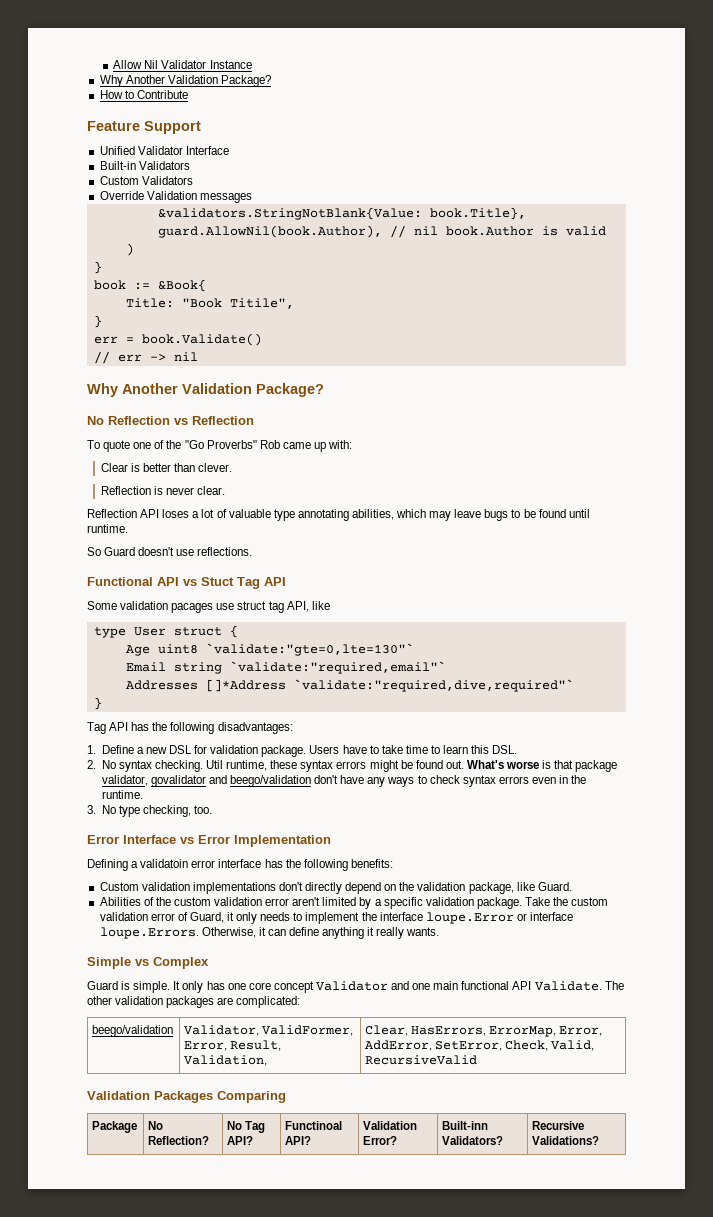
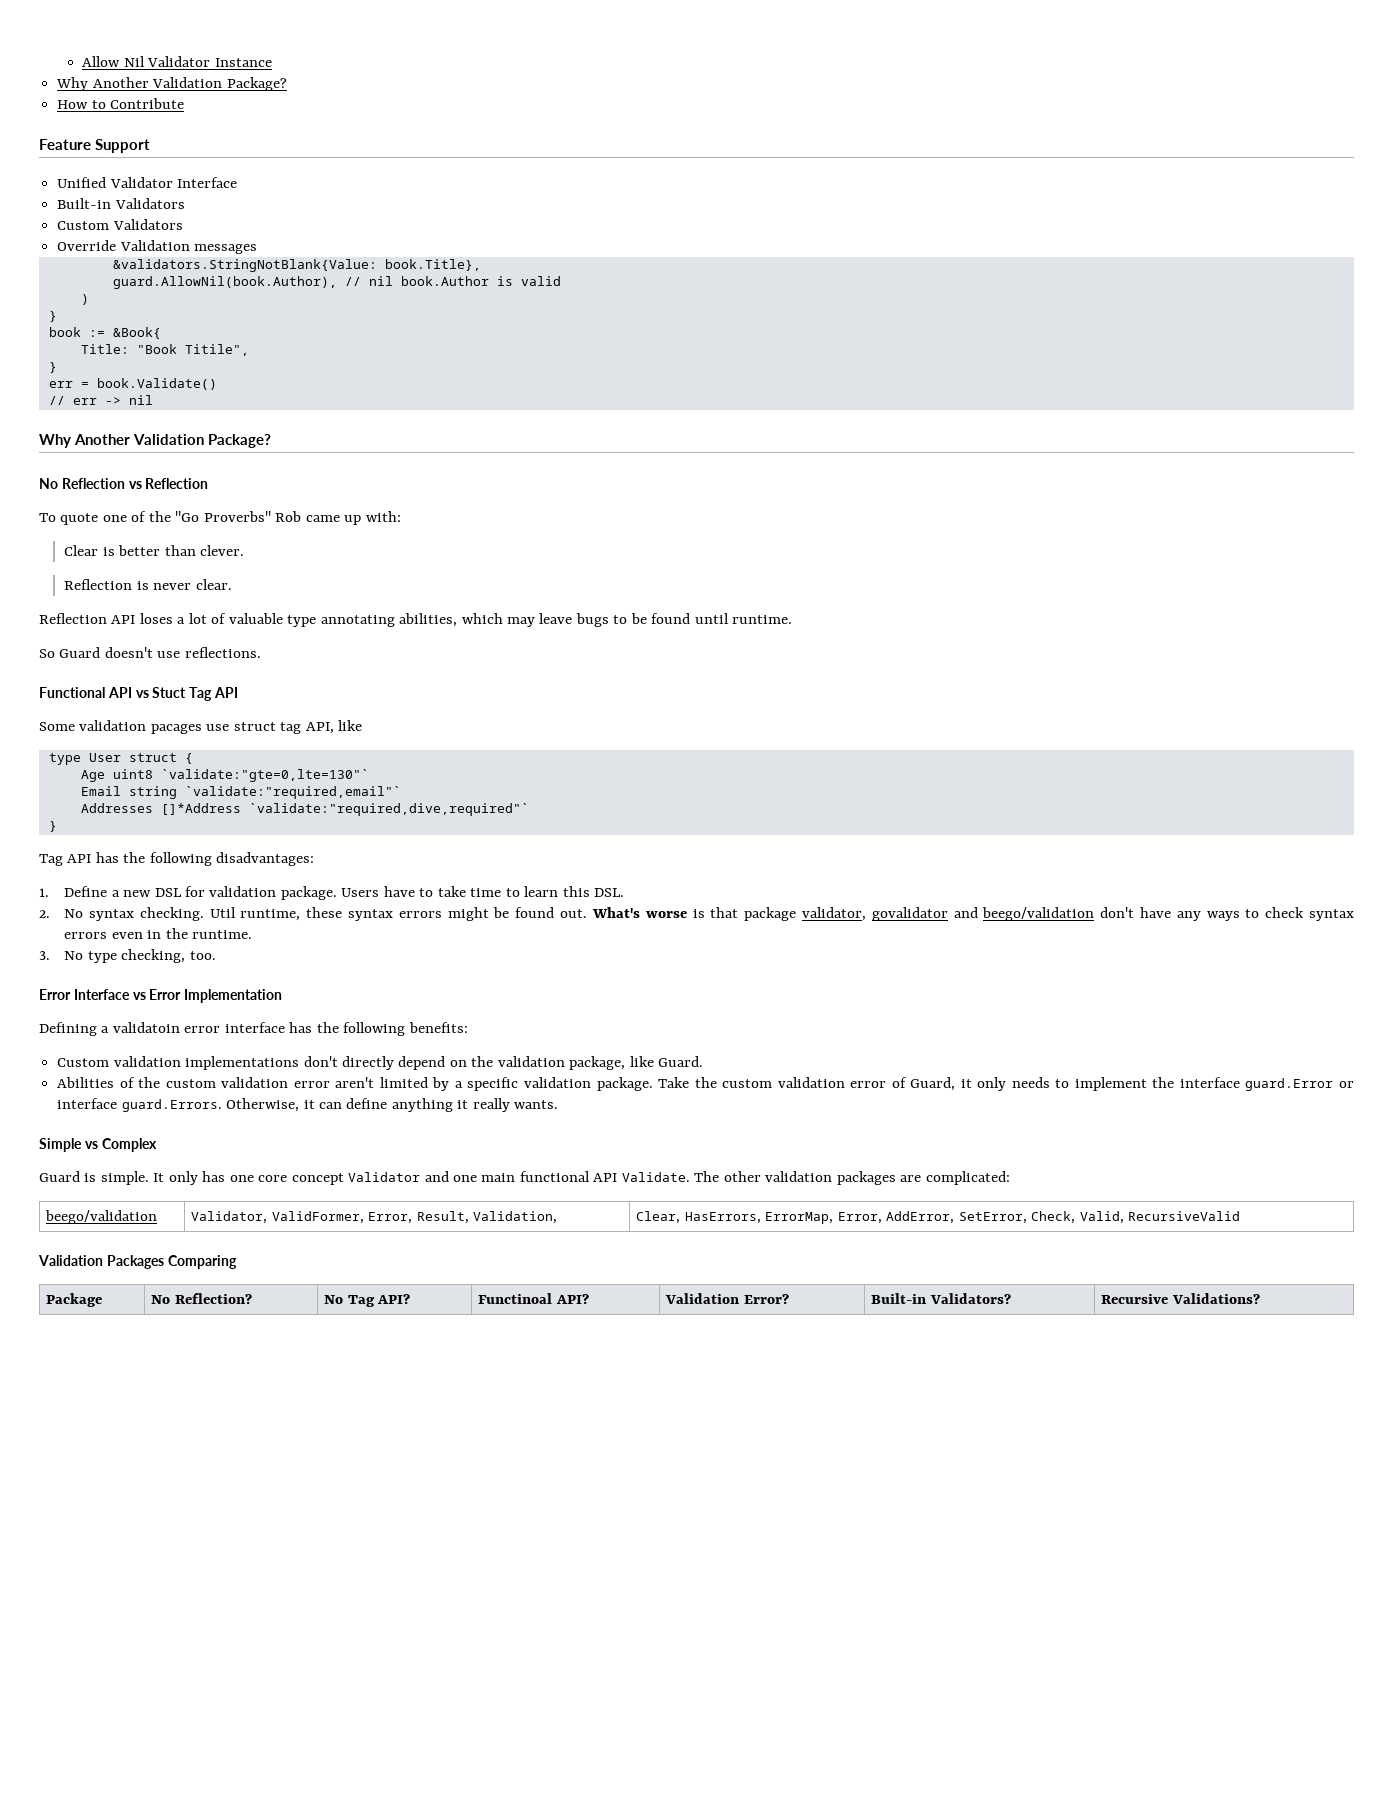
- Take the custom validation error of Guard, it only needs to implement the interface loupe.Error or interface loupe.Errors. Otherwise, it can define anything it really wants.
+ Take the custom validation error of Guard, it only needs to implement the interface guard.Error or interface guard.Errors. Otherwise, it can define anything it really wants.
- Package | No Reflection? | No Tag API? | Functinoal API? | Validation Error? | Built-inn Validators? | Recursive Validations?
+ Package | No Reflection? | No Tag API? | Functinoal API? | Validation Error? | Built-in Validators? | Recursive Validations?

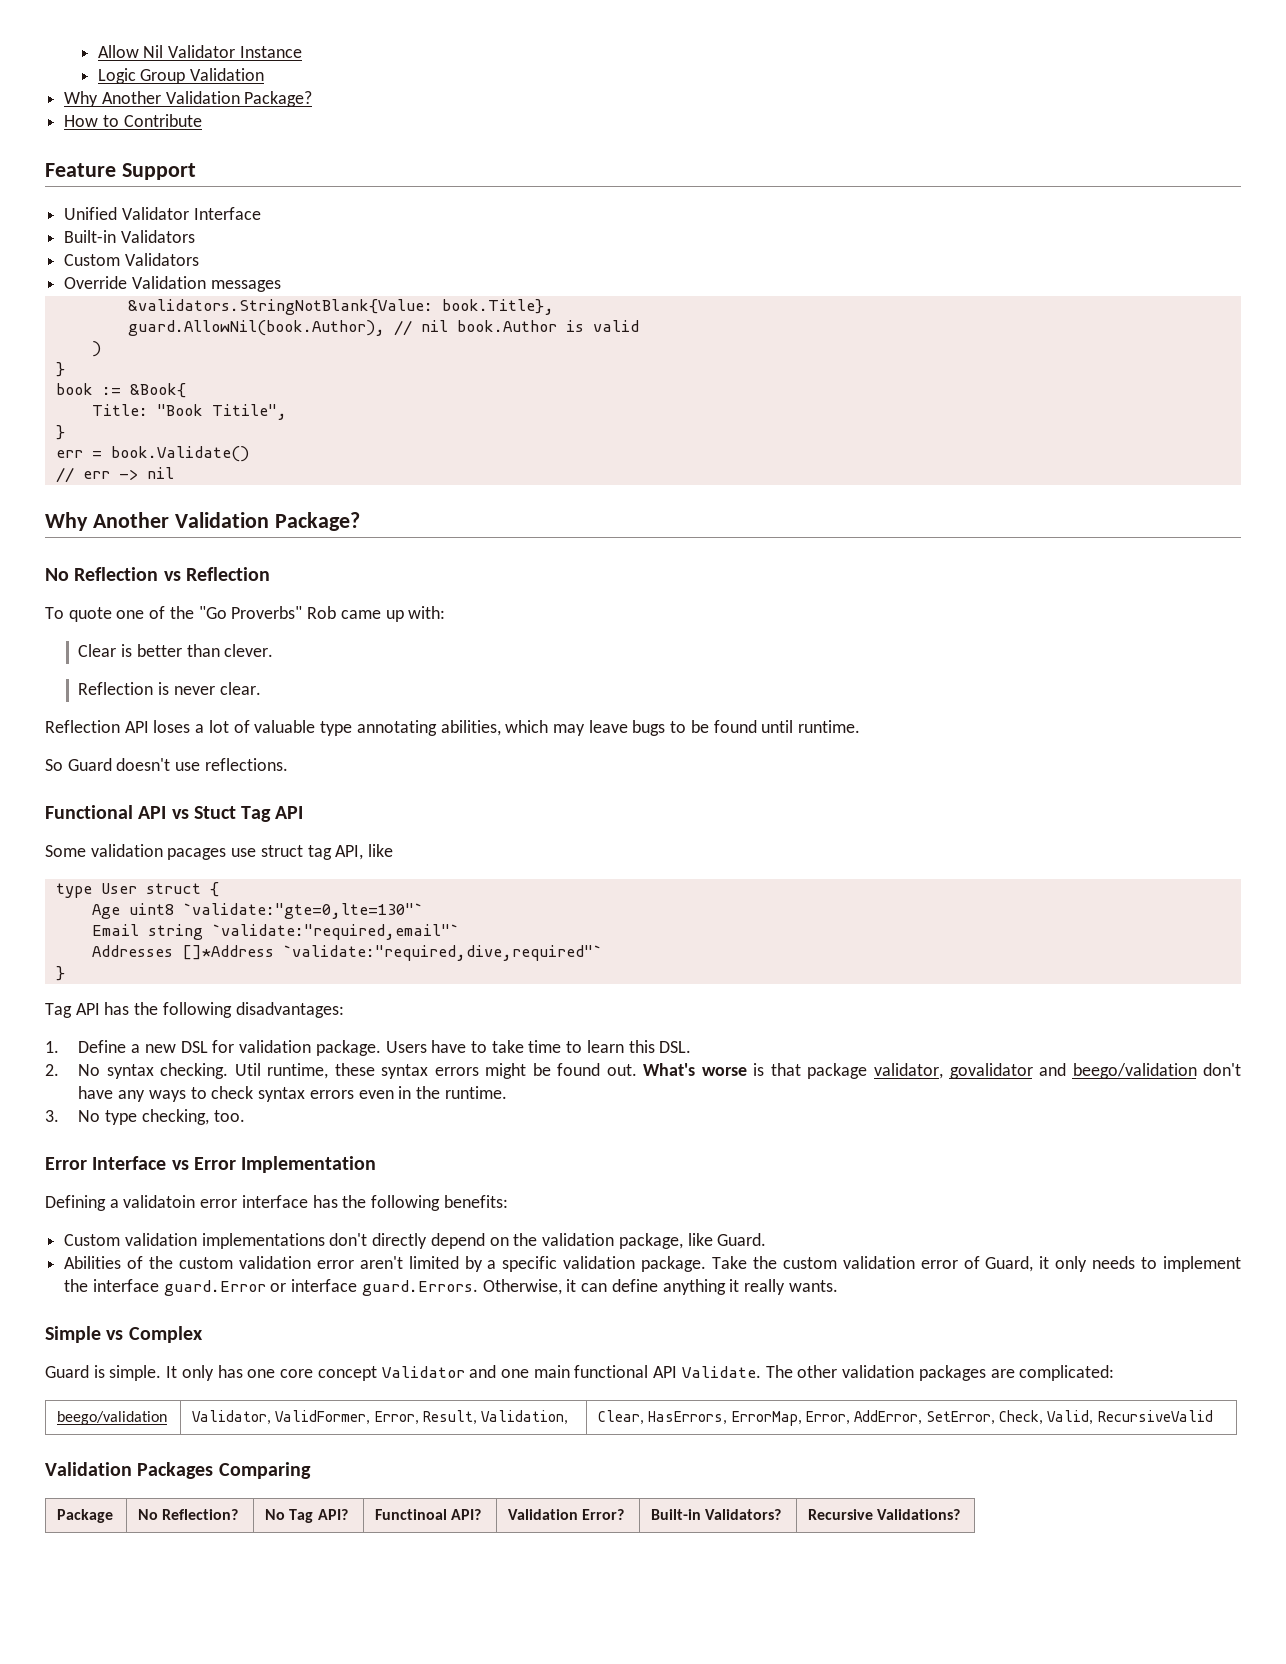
+ Logic Group Validation

